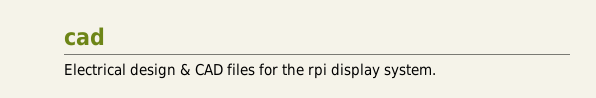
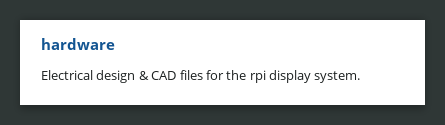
- cad
+ hardware

